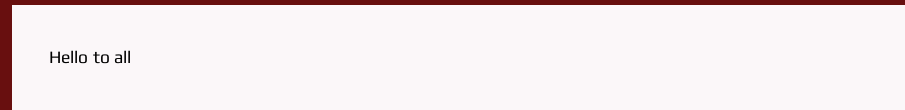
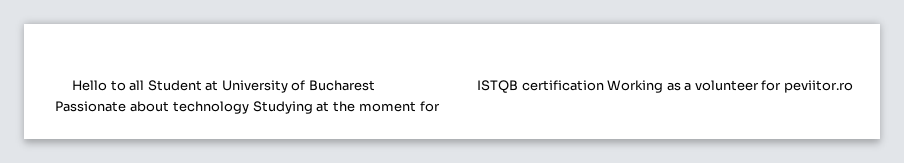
- Hello to all
+ Hello to all Student at University of Bucharest Passionate about technology Studying at the moment for ISTQB certification Working as a volunteer for peviitor.ro

